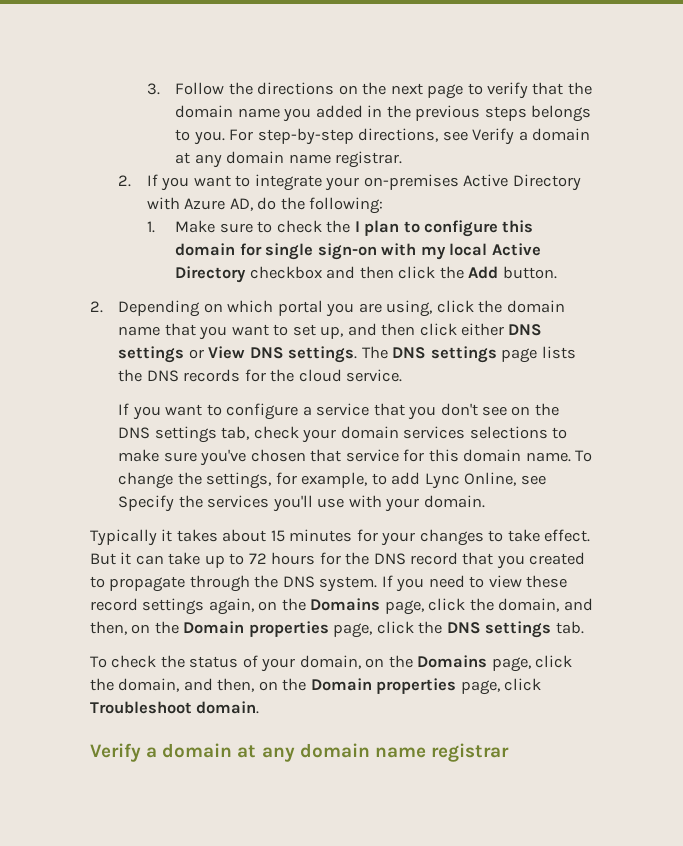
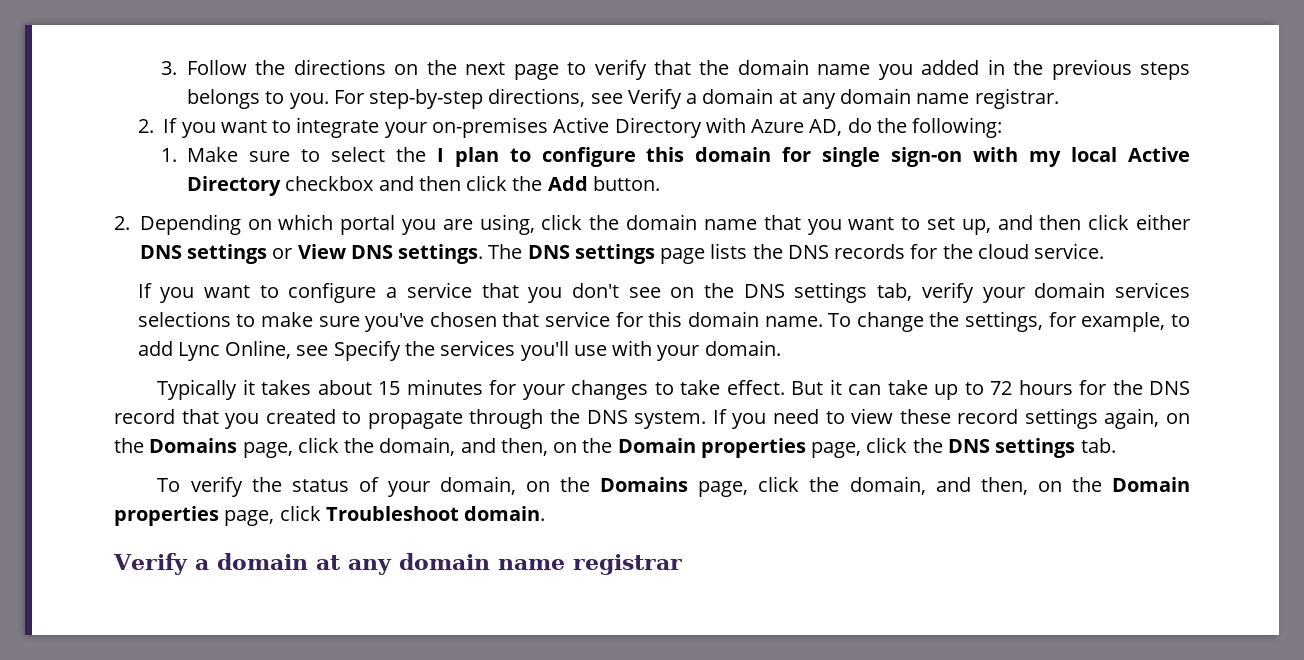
- 1. Make sure to check the I plan to configure this domain for single sign-on with my local Active Directory checkbox and then click the Add button.
+ 1. Make sure to select the I plan to configure this domain for single sign-on with my local Active Directory checkbox and then click the Add button.
- If you want to configure a service that you don't see on the DNS settings tab, check your domain services selections to make sure you've chosen that service for this domain name.
+ If you want to configure a service that you don't see on the DNS settings tab, verify your domain services selections to make sure you've chosen that service for this domain name.
- To check the status of your domain, on the Domains page, click the domain, and then, on the Domain properties page, click Troubleshoot domain.
+ To verify the status of your domain, on the Domains page, click the domain, and then, on the Domain properties page, click Troubleshoot domain.

